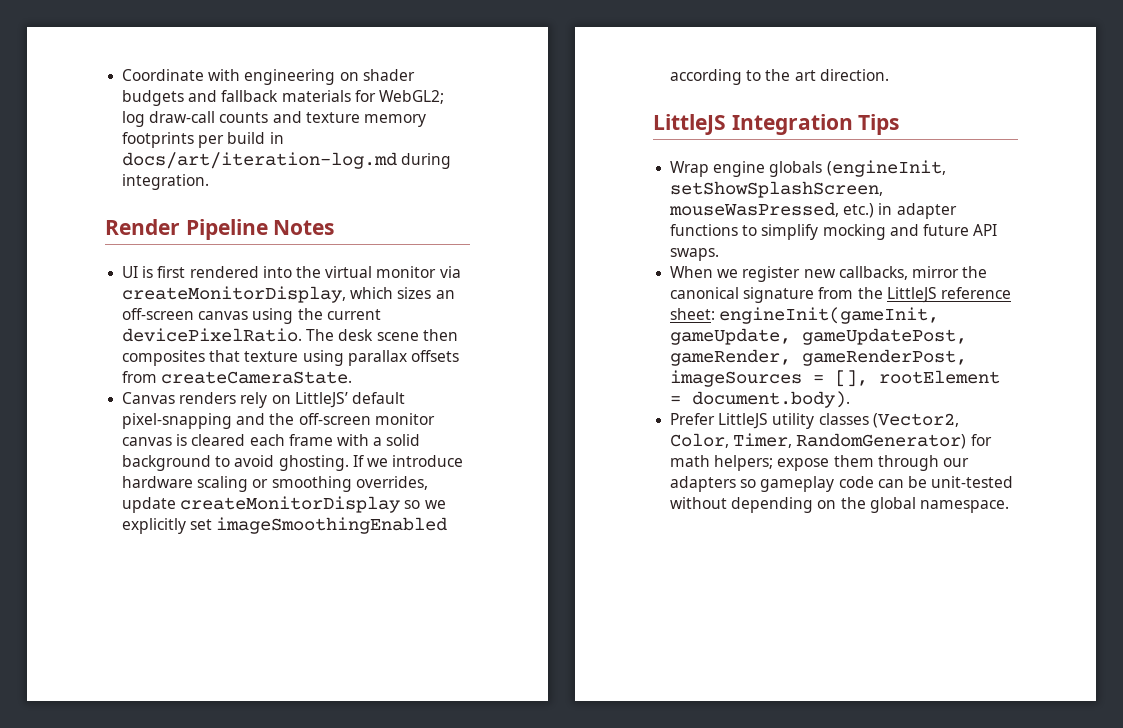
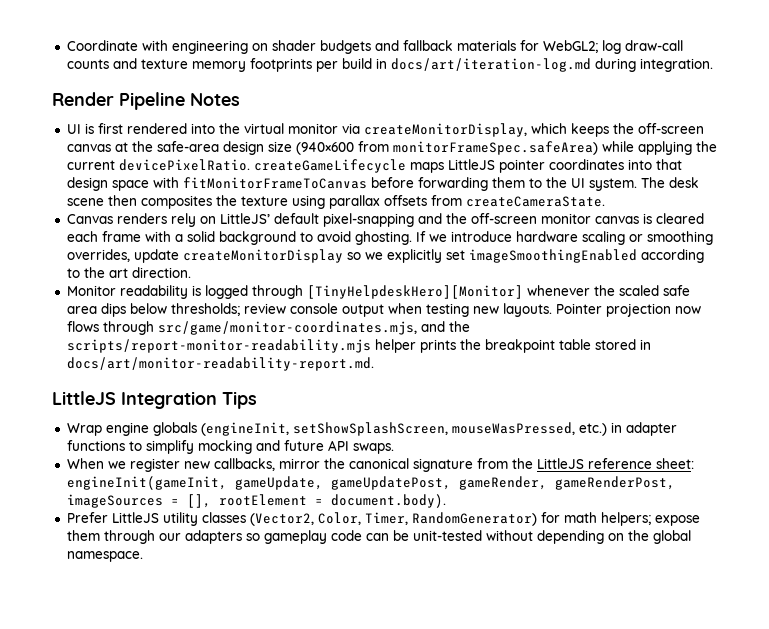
- UI is first rendered into the virtual monitor via createMonitorDisplay, which sizes an off-screen canvas using the current devicePixelRatio.
+ UI is first rendered into the virtual monitor via createMonitorDisplay, which keeps the off-screen canvas at the safe-area design size (940×600 from monitorFrameSpec.safeArea) while applying the current devicePixelRatio. createGameLifecycle maps LittleJS pointer coordinates into that design space with fitMonitorFrameToCanvas before forwarding them to the UI system.
- The desk scene then composites that texture using parallax offsets from createCameraState.
+ The desk scene then composites the texture using parallax offsets from createCameraState.
+ Monitor readability is logged through [TinyHelpdeskHero][Monitor] whenever the scaled safe area dips below thresholds; review console output when testing new layouts. Pointer projection now flows through src/game/monitor-coordinates.mjs, and the scripts/report-monitor-readability.mjs helper prints the breakpoint table stored in docs/art/monitor-readability-report.md.

